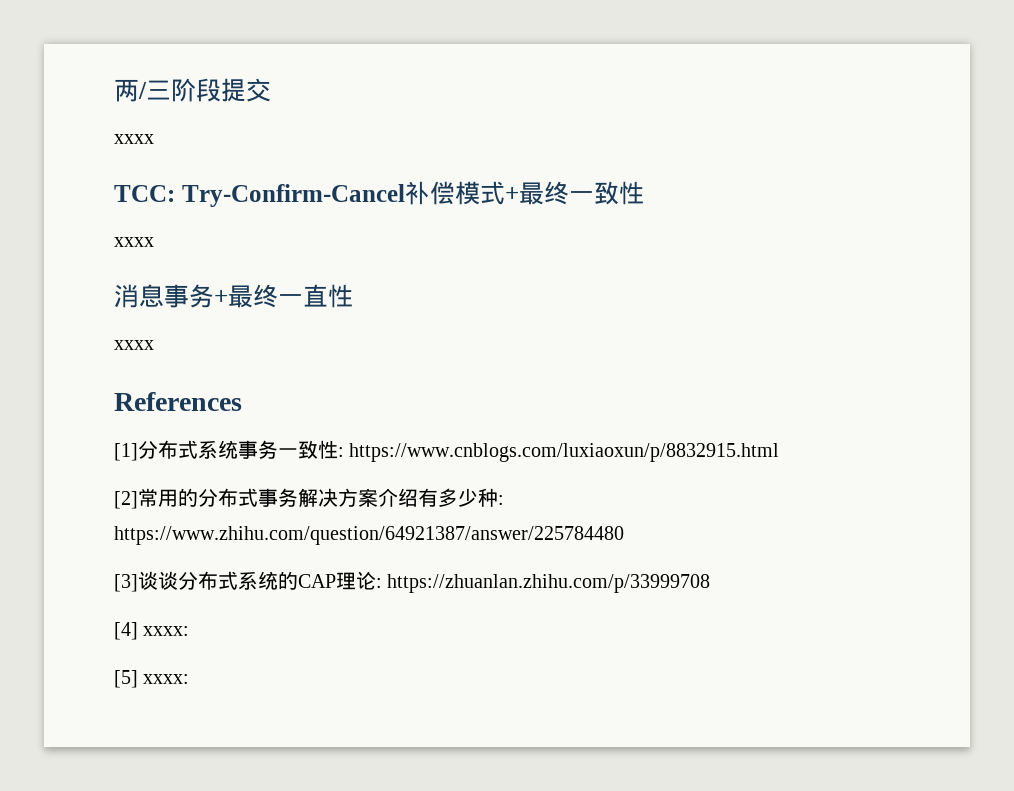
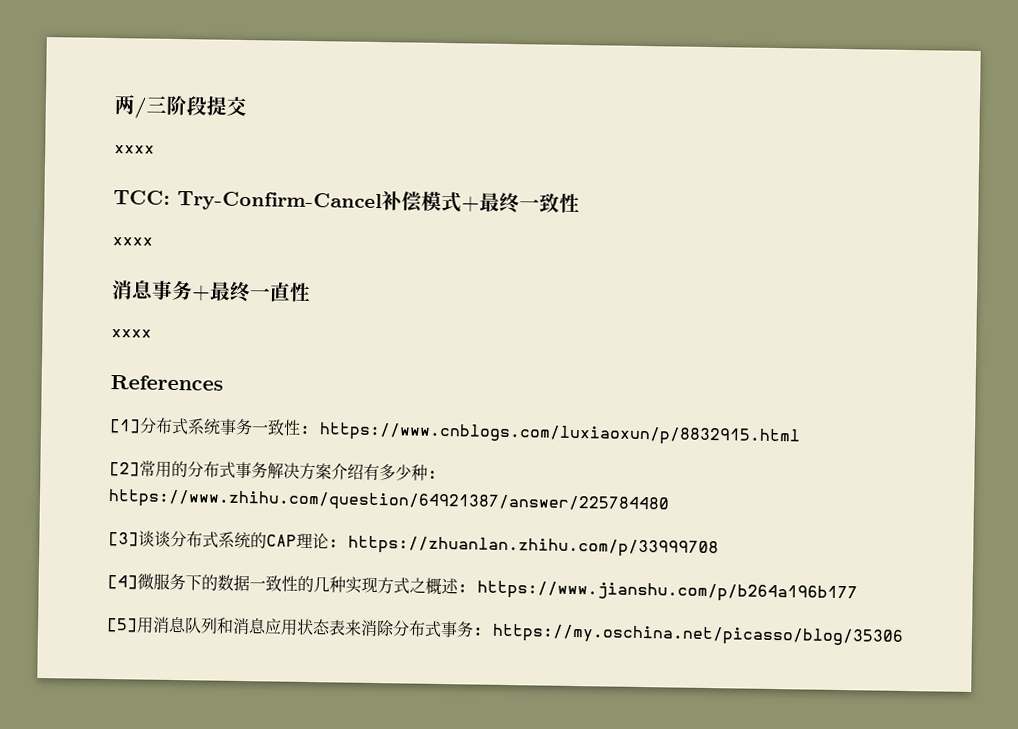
- [4] xxxx:
- [5] xxxx:
+ [4]微服务下的数据一致性的几种实现方式之概述: https://www.jianshu.com/p/b264a196b177
+ [5]用消息队列和消息应用状态表来消除分布式事务: https://my.oschina.net/picasso/blog/35306

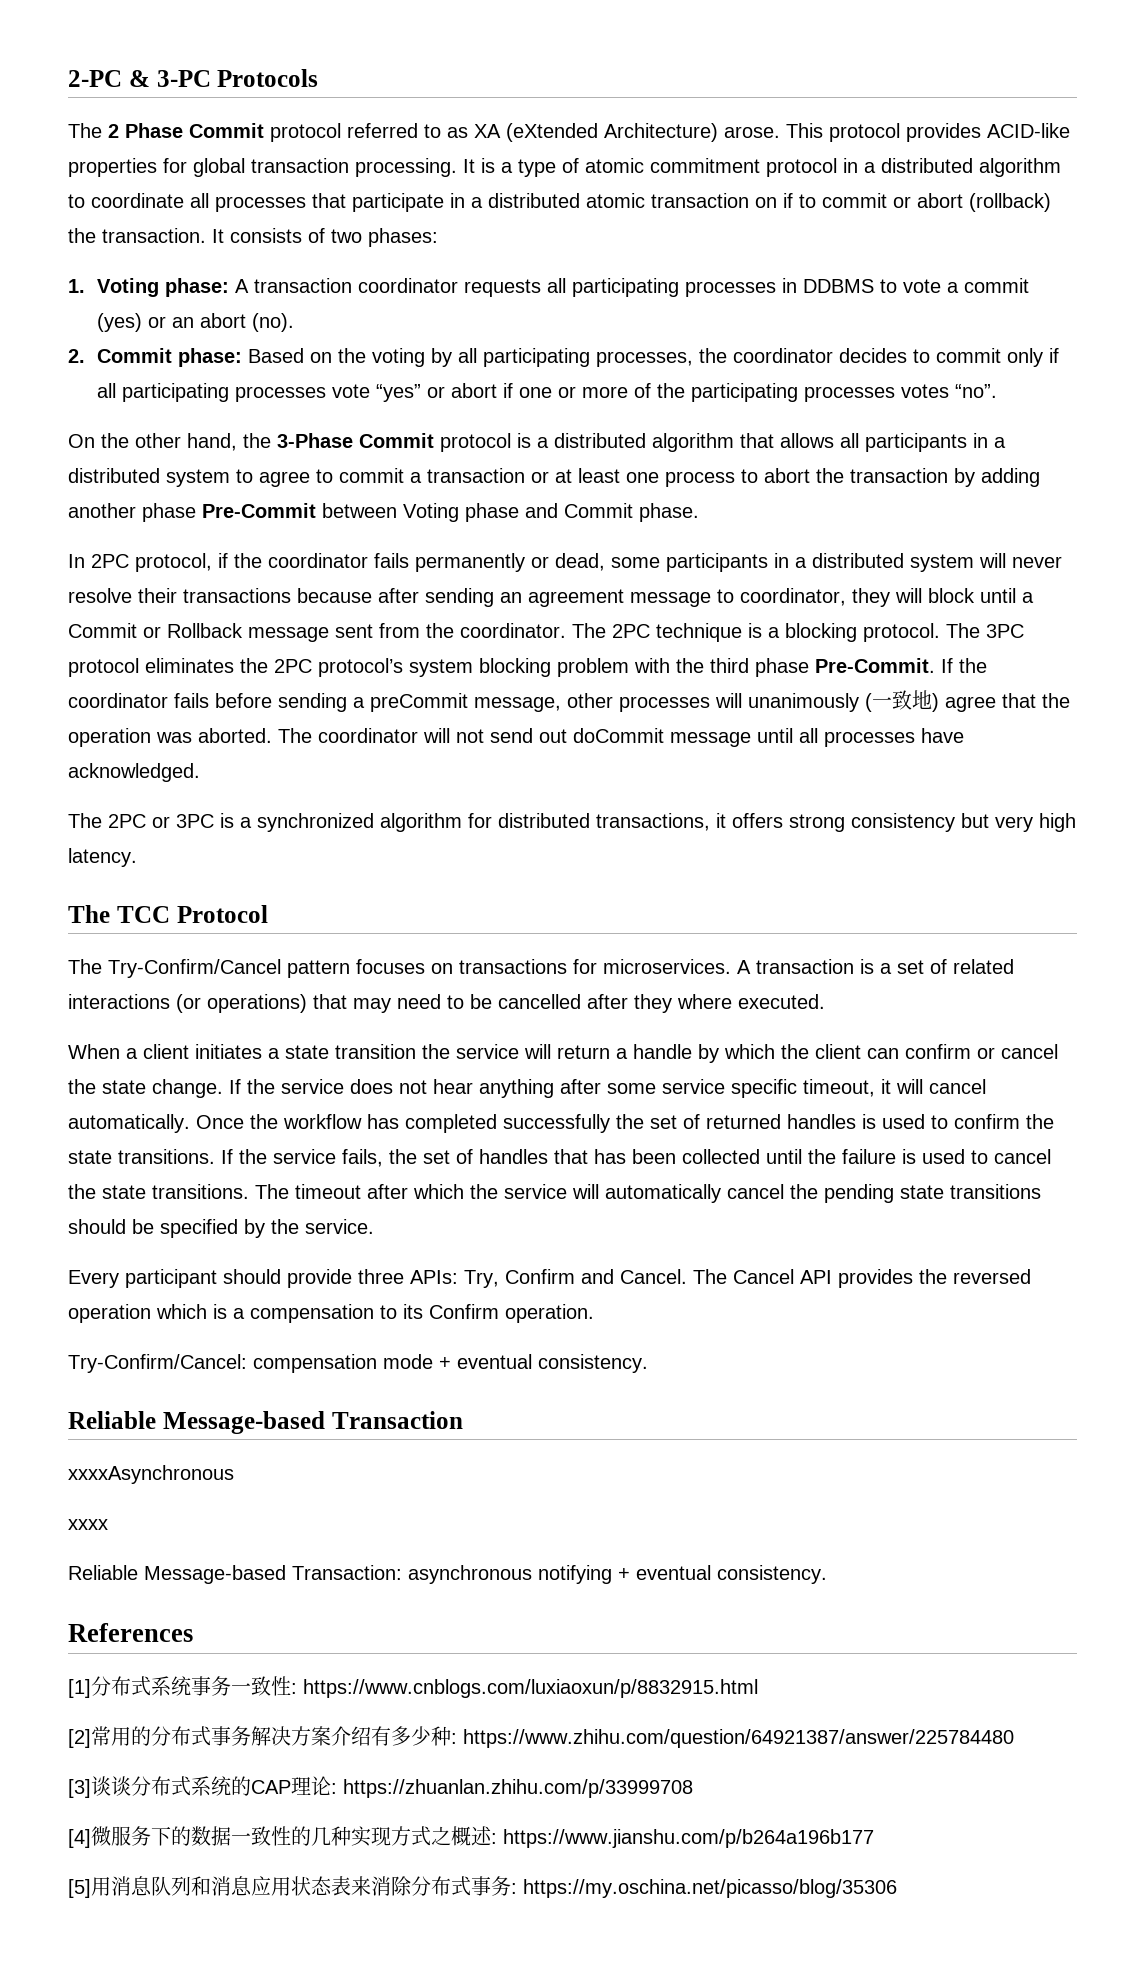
- 两/三阶段提交
+ 2-PC & 3-PC Protocols
+ The 2 Phase Commit protocol referred to as XA (eXtended Architecture) arose. This protocol provides ACID-like properties for global transaction processing. It is a type of atomic commitment protocol in a distributed algorithm to coordinate all processes that participate in a distributed atomic transaction on if to commit or abort (rollback) the transaction. It consists of two phases:
+ 1. Voting phase: A transaction coordinator requests all participating processes in DDBMS to vote a commit (yes) or an abort (no).
+ 2. Commit phase: Based on the voting by all participating processes, the coordinator decides to commit only if all participating processes vote “yes” or abort if one or more of the participating processes votes “no”.
+ On the other hand, the 3-Phase Commit protocol is a distributed algorithm that allows all participants in a distributed system to agree to commit a transaction or at least one process to abort the transaction by adding another phase Pre-Commit between Voting phase and Commit phase.
+ In 2PC protocol, if the coordinator fails permanently or dead, some participants in a distributed system will never resolve their transactions because after sending an agreement message to coordinator, they will block until a Commit or Rollback message sent from the coordinator. The 2PC technique is a blocking protocol. The 3PC protocol eliminates the 2PC protocol’s system blocking problem with the third phase Pre-Commit. If the coordinator fails before sending a preCommit message, other processes will unanimously (一致地) agree that the operation was aborted. The coordinator will not send out doCommit message until all processes have acknowledged.
+ The 2PC or 3PC is a synchronized algorithm for distributed transactions, it offers strong consistency but very high latency.
+ The TCC Protocol
+ The Try-Confirm/Cancel pattern focuses on transactions for microservices. A transaction is a set of related interactions (or operations) that may need to be cancelled after they where executed.
+ When a client initiates a state transition the service will return a handle by which the client can confirm or cancel the state change. If the service does not hear anything after some service specific timeout, it will cancel automatically. Once the workflow has completed successfully the set of returned handles is used to confirm the state transitions. If the service fails, the set of handles that has been collected until the failure is used to cancel the state transitions. The timeout after which the service will automatically cancel the pending state transitions should be specified by the service.
+ Every participant should provide three APIs: Try, Confirm and Cancel. The Cancel API provides the reversed operation which is a compensation to its Confirm operation.
+ Try-Confirm/Cancel: compensation mode + eventual consistency.
+ Reliable Message-based Transaction
+ xxxxAsynchronous
  xxxx
- TCC: Try-Confirm-Cancel补偿模式+最终一致性
- xxxx
- 消息事务+最终一直性
- xxxx
+ Reliable Message-based Transaction: asynchronous notifying + eventual consistency.

